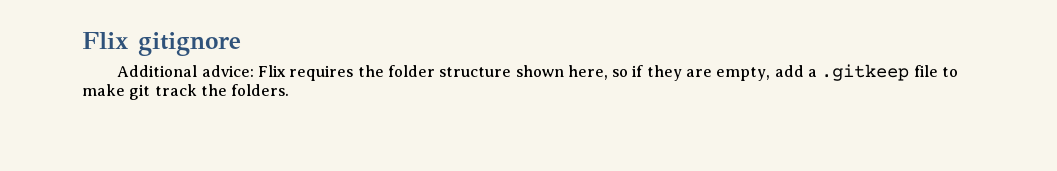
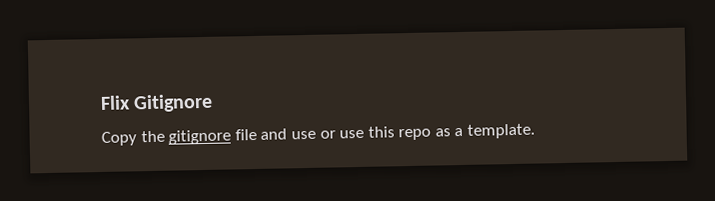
- Flix gitignore
- Additional advice: Flix requires the folder structure shown here, so if they are empty, add a .gitkeep file to make git track the folders.
+ Flix Gitignore
+ Copy the gitignore file and use or use this repo as a template.

